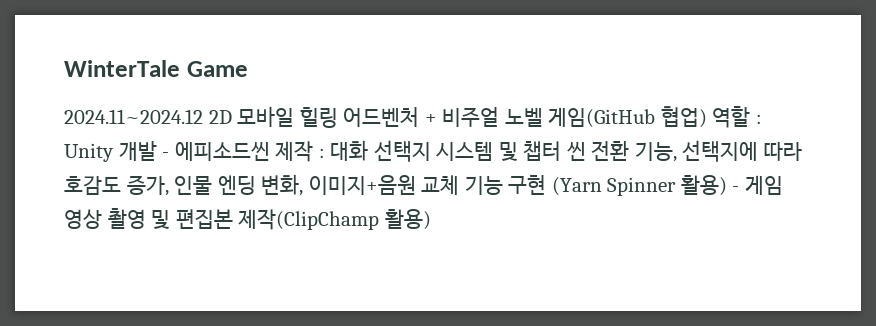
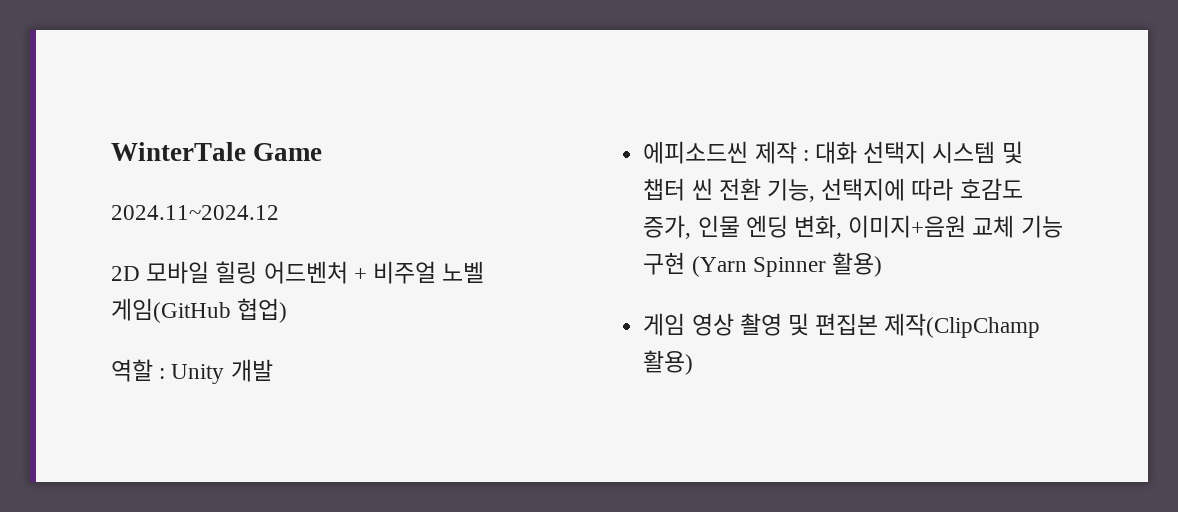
- 2024.11~2024.12 2D 모바일 힐링 어드벤처 + 비주얼 노벨 게임(GitHub 협업) 역할 : Unity 개발 - 에피소드씬 제작 : 대화 선택지 시스템 및 챕터 씬 전환 기능, 선택지에 따라 호감도 증가, 인물 엔딩 변화, 이미지+음원 교체 기능 구현 (Yarn Spinner 활용) - 게임 영상 촬영 및 편집본 제작(ClipChamp 활용)
+ 2024.11~2024.12
+ 2D 모바일 힐링 어드벤처 + 비주얼 노벨 게임(GitHub 협업)
+ 역할 : Unity 개발
+ 에피소드씬 제작 : 대화 선택지 시스템 및 챕터 씬 전환 기능, 선택지에 따라 호감도 증가, 인물 엔딩 변화, 이미지+음원 교체 기능 구현 (Yarn Spinner 활용)
+ 게임 영상 촬영 및 편집본 제작(ClipChamp 활용)

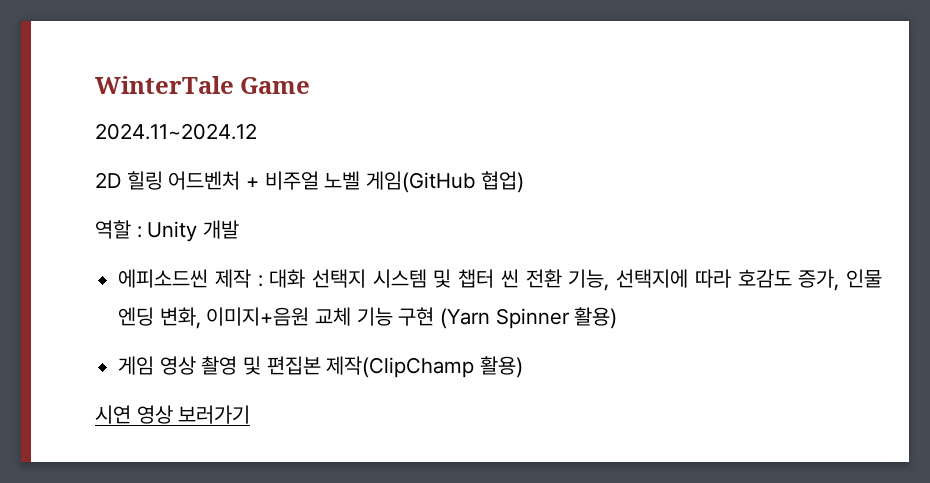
- 2D 모바일 힐링 어드벤처 + 비주얼 노벨 게임(GitHub 협업)
+ 2D 힐링 어드벤처 + 비주얼 노벨 게임(GitHub 협업)
+ 시연 영상 보러가기

